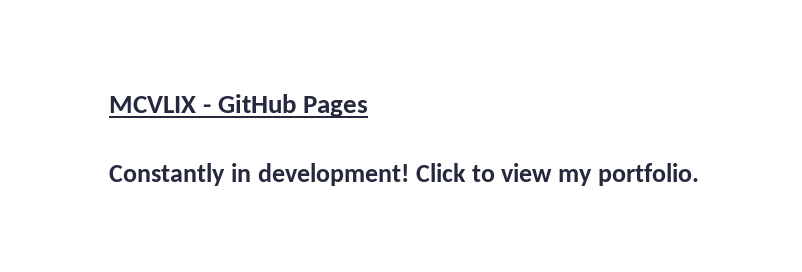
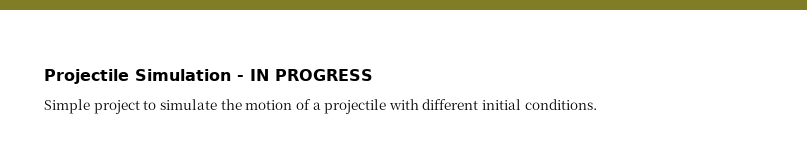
- MCVLIX - GitHub Pages
- Constantly in development! Click to view my portfolio.
+ Projectile Simulation - IN PROGRESS
+ Simple project to simulate the motion of a projectile with different initial conditions.

